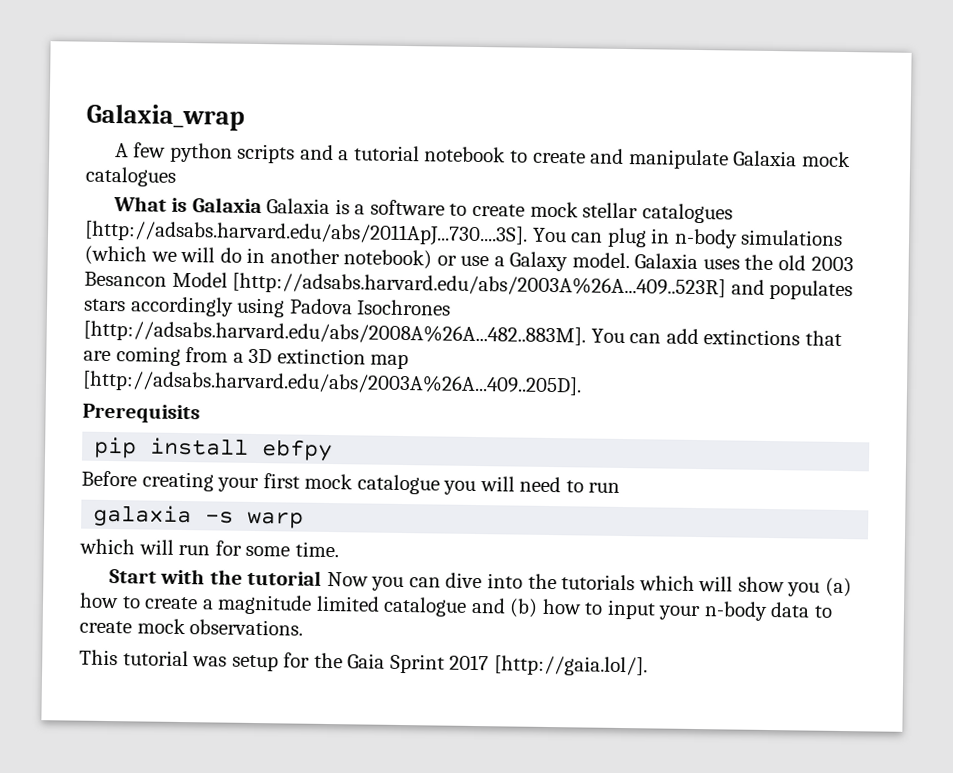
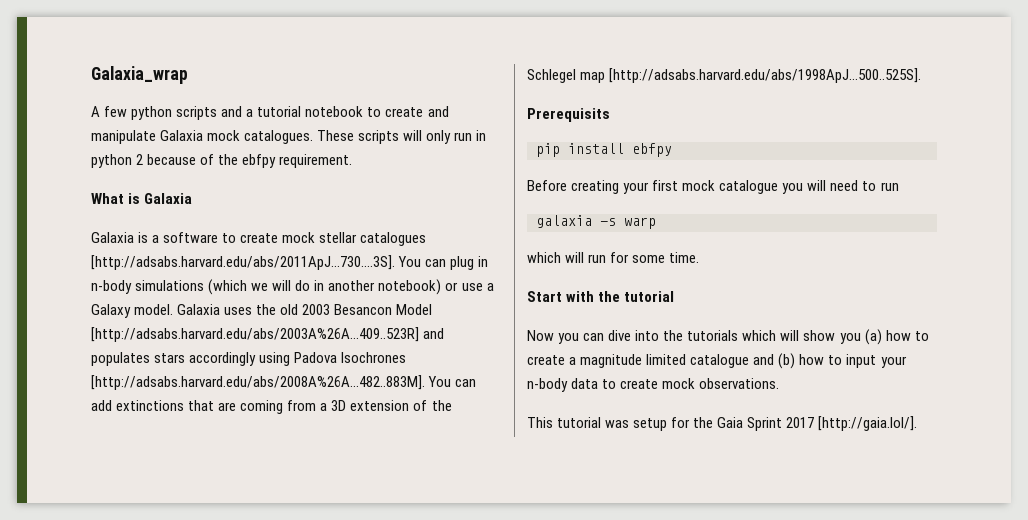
- A few python scripts and a tutorial notebook to create and manipulate Galaxia mock catalogues
+ A few python scripts and a tutorial notebook to create and manipulate Galaxia mock catalogues. These scripts will only run in python 2 because of the ebfpy requirement.
- What is Galaxia Galaxia is a software to create mock stellar catalogues [http://adsabs.harvard.edu/abs/2011ApJ...730....3S]. You can plug in n-body simulations (which we will do in another notebook) or use a Galaxy model.
+ What is Galaxia
+ Galaxia is a software to create mock stellar catalogues [http://adsabs.harvard.edu/abs/2011ApJ...730....3S]. You can plug in n-body simulations (which we will do in another notebook) or use a Galaxy model.
- Galaxia uses the old 2003 Besancon Model [http://adsabs.harvard.edu/abs/2003A%26A...409..523R] and populates stars accordingly using Padova Isochrones [http://adsabs.harvard.edu/abs/2008A%26A...482..883M]. You can add extinctions that are coming from a 3D extinction map [http://adsabs.harvard.edu/abs/2003A%26A...409..205D].
+ Galaxia uses the old 2003 Besancon Model [http://adsabs.harvard.edu/abs/2003A%26A...409..523R] and populates stars accordingly using Padova Isochrones [http://adsabs.harvard.edu/abs/2008A%26A...482..883M]. You can add extinctions that are coming from a 3D extension of the Schlegel map [http://adsabs.harvard.edu/abs/1998ApJ...500..525S].
- Start with the tutorial Now you can dive into the tutorials which will show you (a) how to create a magnitude limited catalogue and (b) how to input your n-body data to create mock observations.
+ Start with the tutorial
+ Now you can dive into the tutorials which will show you (a) how to create a magnitude limited catalogue and (b) how to input your n-body data to create mock observations.

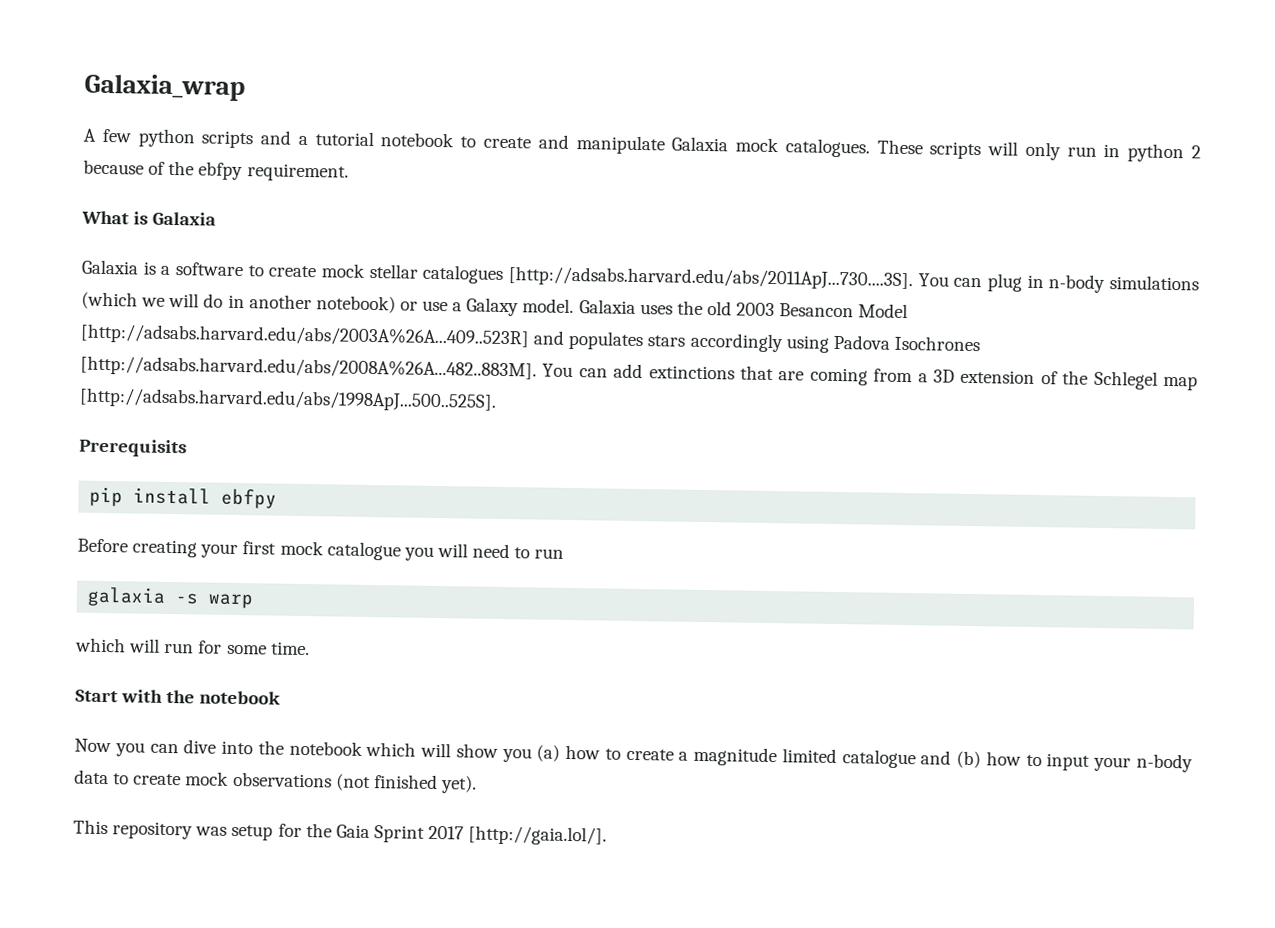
- Start with the tutorial
+ Start with the notebook
- Now you can dive into the tutorials which will show you (a) how to create a magnitude limited catalogue and (b) how to input your n-body data to create mock observations.
+ Now you can dive into the notebook which will show you (a) how to create a magnitude limited catalogue and (b) how to input your n-body data to create mock observations (not finished yet).
- This tutorial was setup for the Gaia Sprint 2017 [http://gaia.lol/].
+ This repository was setup for the Gaia Sprint 2017 [http://gaia.lol/].

